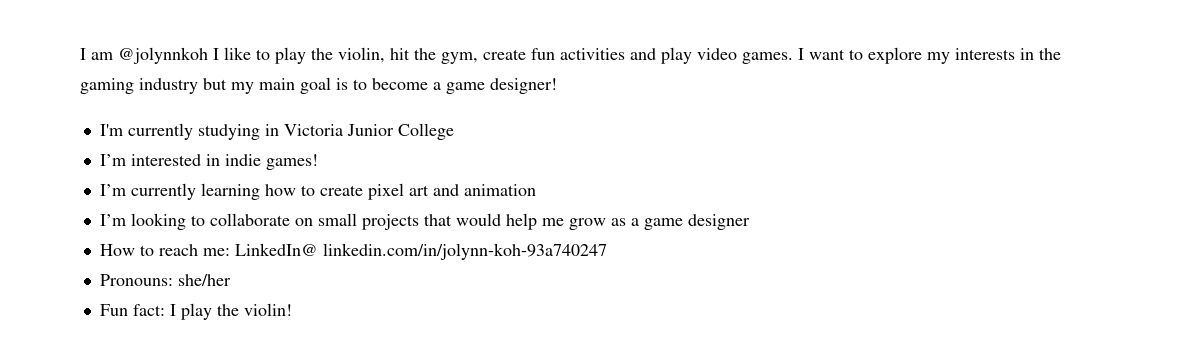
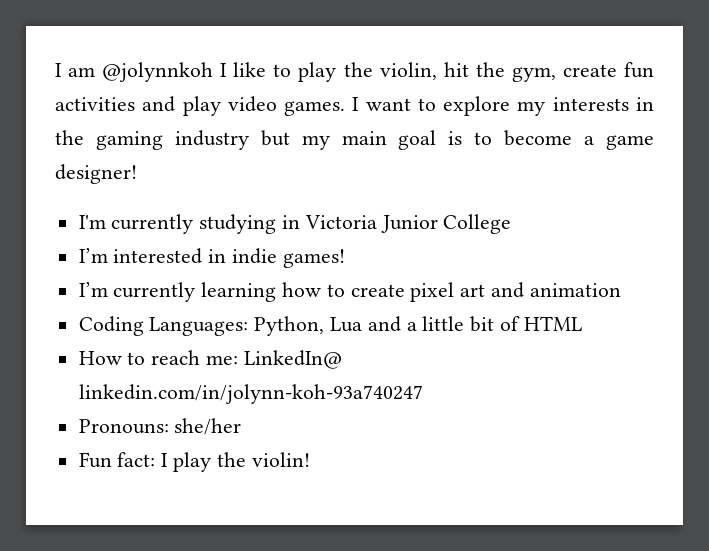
- I’m looking to collaborate on small projects that would help me grow as a game designer
+ Coding Languages: Python, Lua and a little bit of HTML

